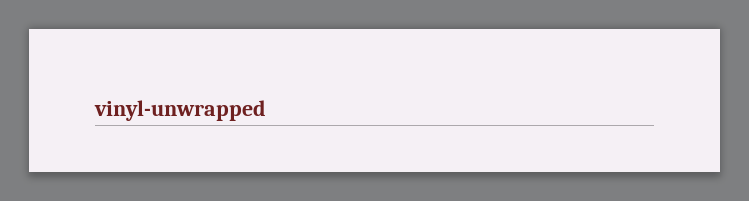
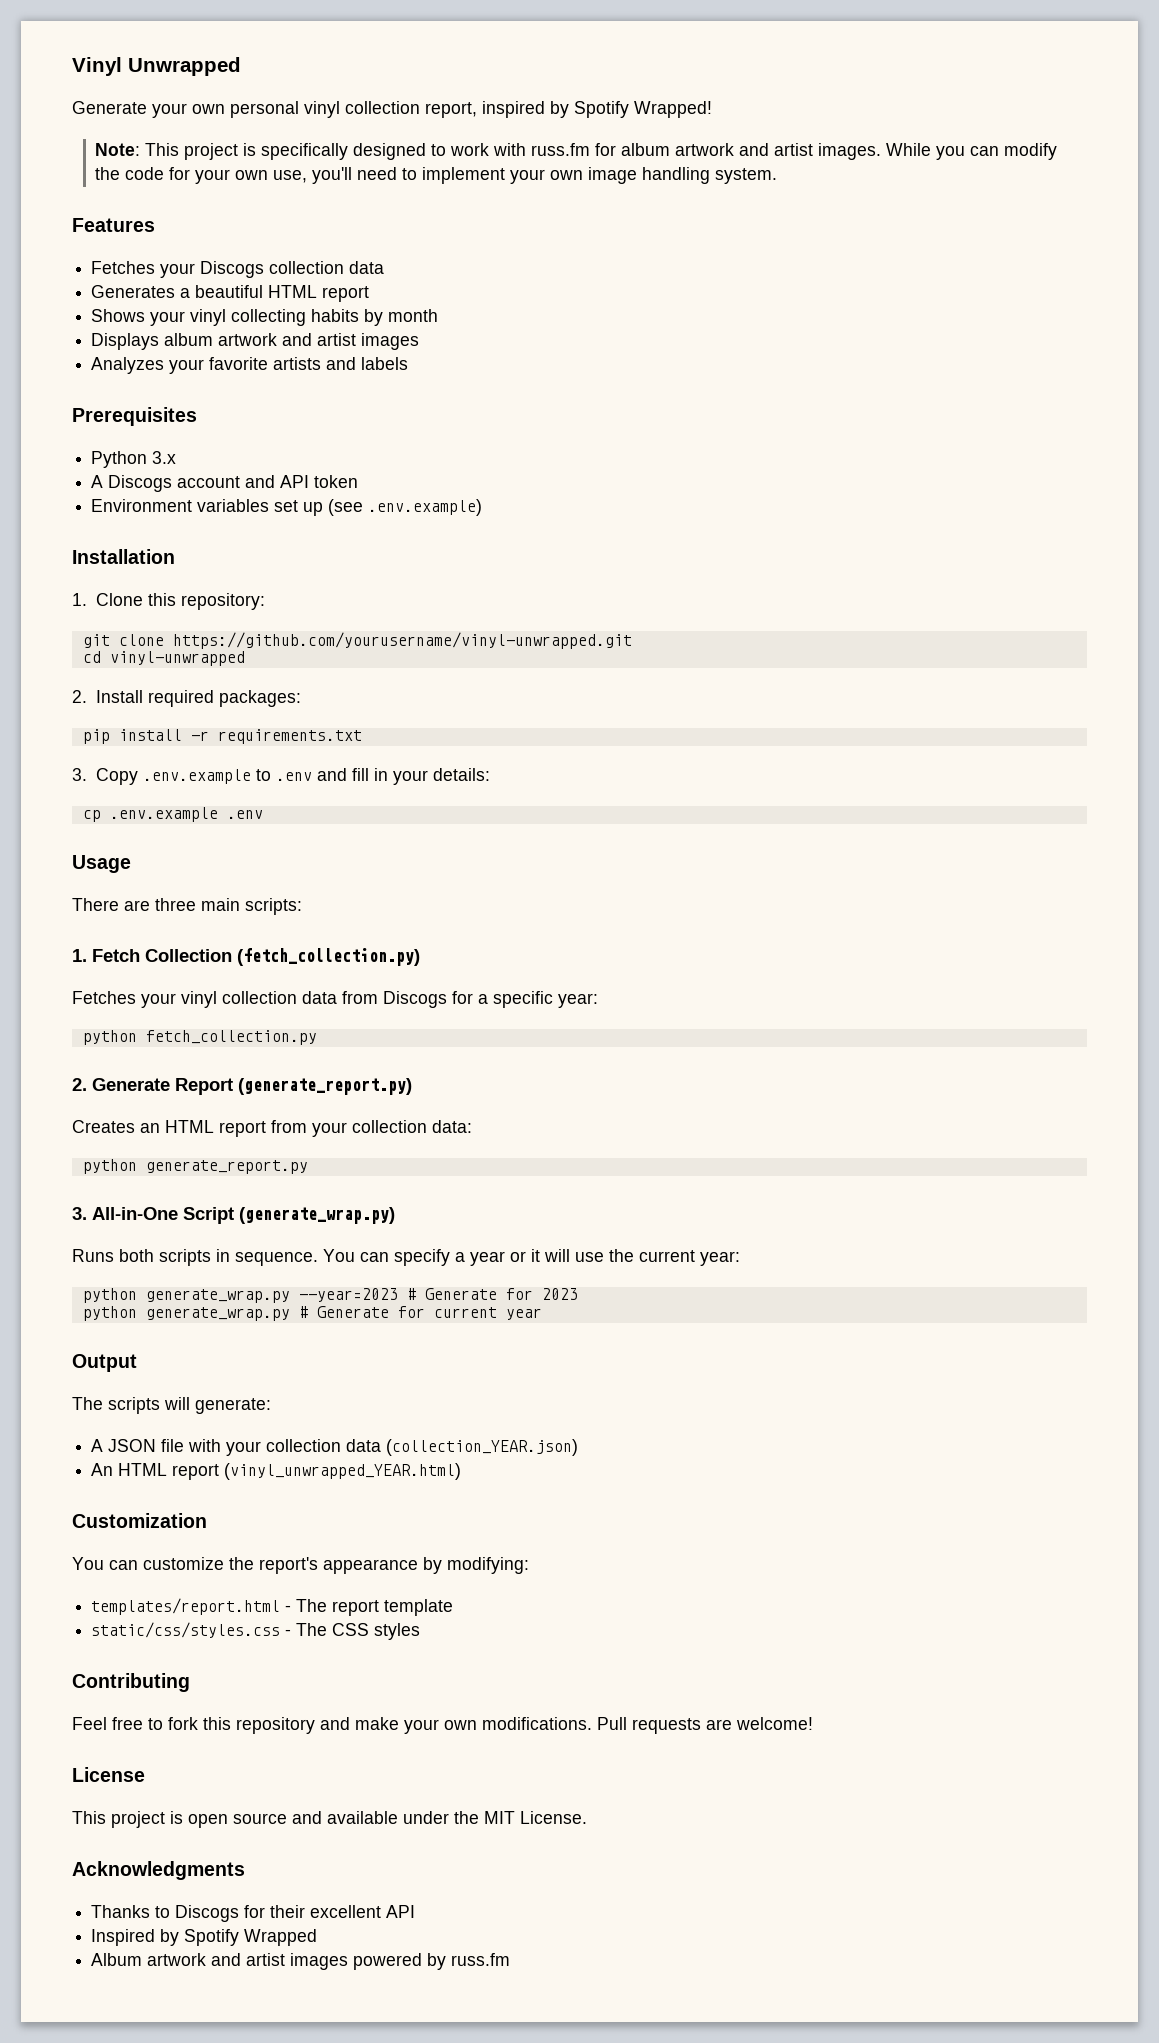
- vinyl-unwrapped
+ Vinyl Unwrapped
+ Generate your own personal vinyl collection report, inspired by Spotify Wrapped!
+ Note: This project is specifically designed to work with russ.fm for album artwork and artist images. While you can modify the code for your own use, you'll need to implement your own image handling system.
+ Features
+ Fetches your Discogs collection data
+ Generates a beautiful HTML report
+ Shows your vinyl collecting habits by month
+ Displays album artwork and artist images
+ Analyzes your favorite artists and labels
+ Prerequisites
+ Python 3.x
+ A Discogs account and API token
+ Environment variables set up (see .env.example)
+ Installation
+ 1. Clone this repository:
+ git clone https://github.com/yourusername/vinyl-unwrapped.git
+ cd vinyl-unwrapped
+ 2. Install required packages:
+ pip install -r requirements.txt
+ 3. Copy .env.example to .env and fill in your details:
+ cp .env.example .env
+ Usage
+ There are three main scripts:
+ 1. Fetch Collection (fetch_collection.py)
+ Fetches your vinyl collection data from Discogs for a specific year:
+ python fetch_collection.py
+ 2. Generate Report (generate_report.py)
+ Creates an HTML report from your collection data:
+ python generate_report.py
+ 3. All-in-One Script (generate_wrap.py)
+ Runs both scripts in sequence. You can specify a year or it will use the current year:
+ python generate_wrap.py --year=2023 # Generate for 2023
+ python generate_wrap.py # Generate for current year
+ Output
+ The scripts will generate:
+ A JSON file with your collection data (collection_YEAR.json)
+ An HTML report (vinyl_unwrapped_YEAR.html)
+ Customization
+ You can customize the report's appearance by modifying:
+ templates/report.html - The report template
+ static/css/styles.css - The CSS styles
+ Contributing
+ Feel free to fork this repository and make your own modifications. Pull requests are welcome!
+ License
+ This project is open source and available under the MIT License.
+ Acknowledgments
+ Thanks to Discogs for their excellent API
+ Inspired by Spotify Wrapped
+ Album artwork and artist images powered by russ.fm

